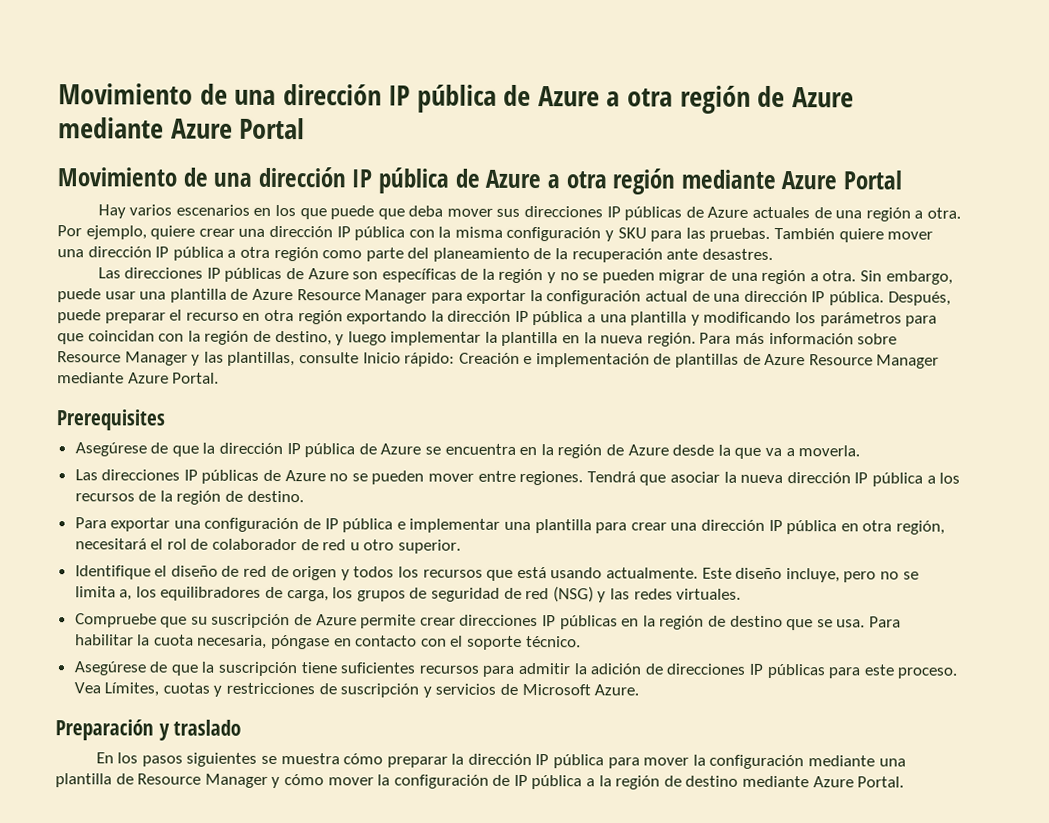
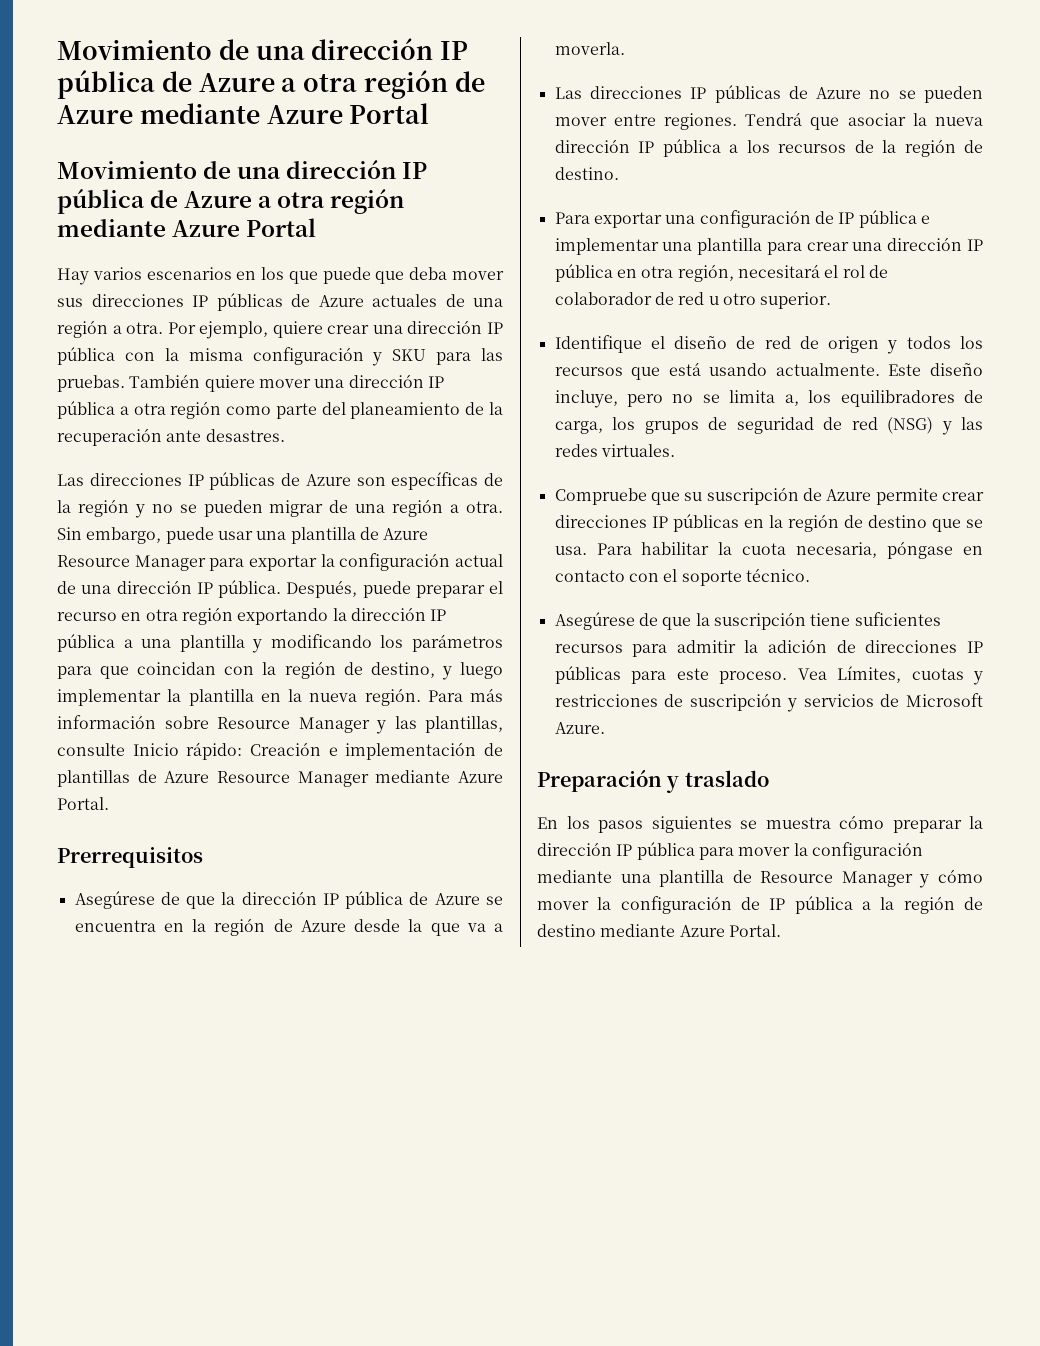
- Prerequisites
+ Prerrequisitos

